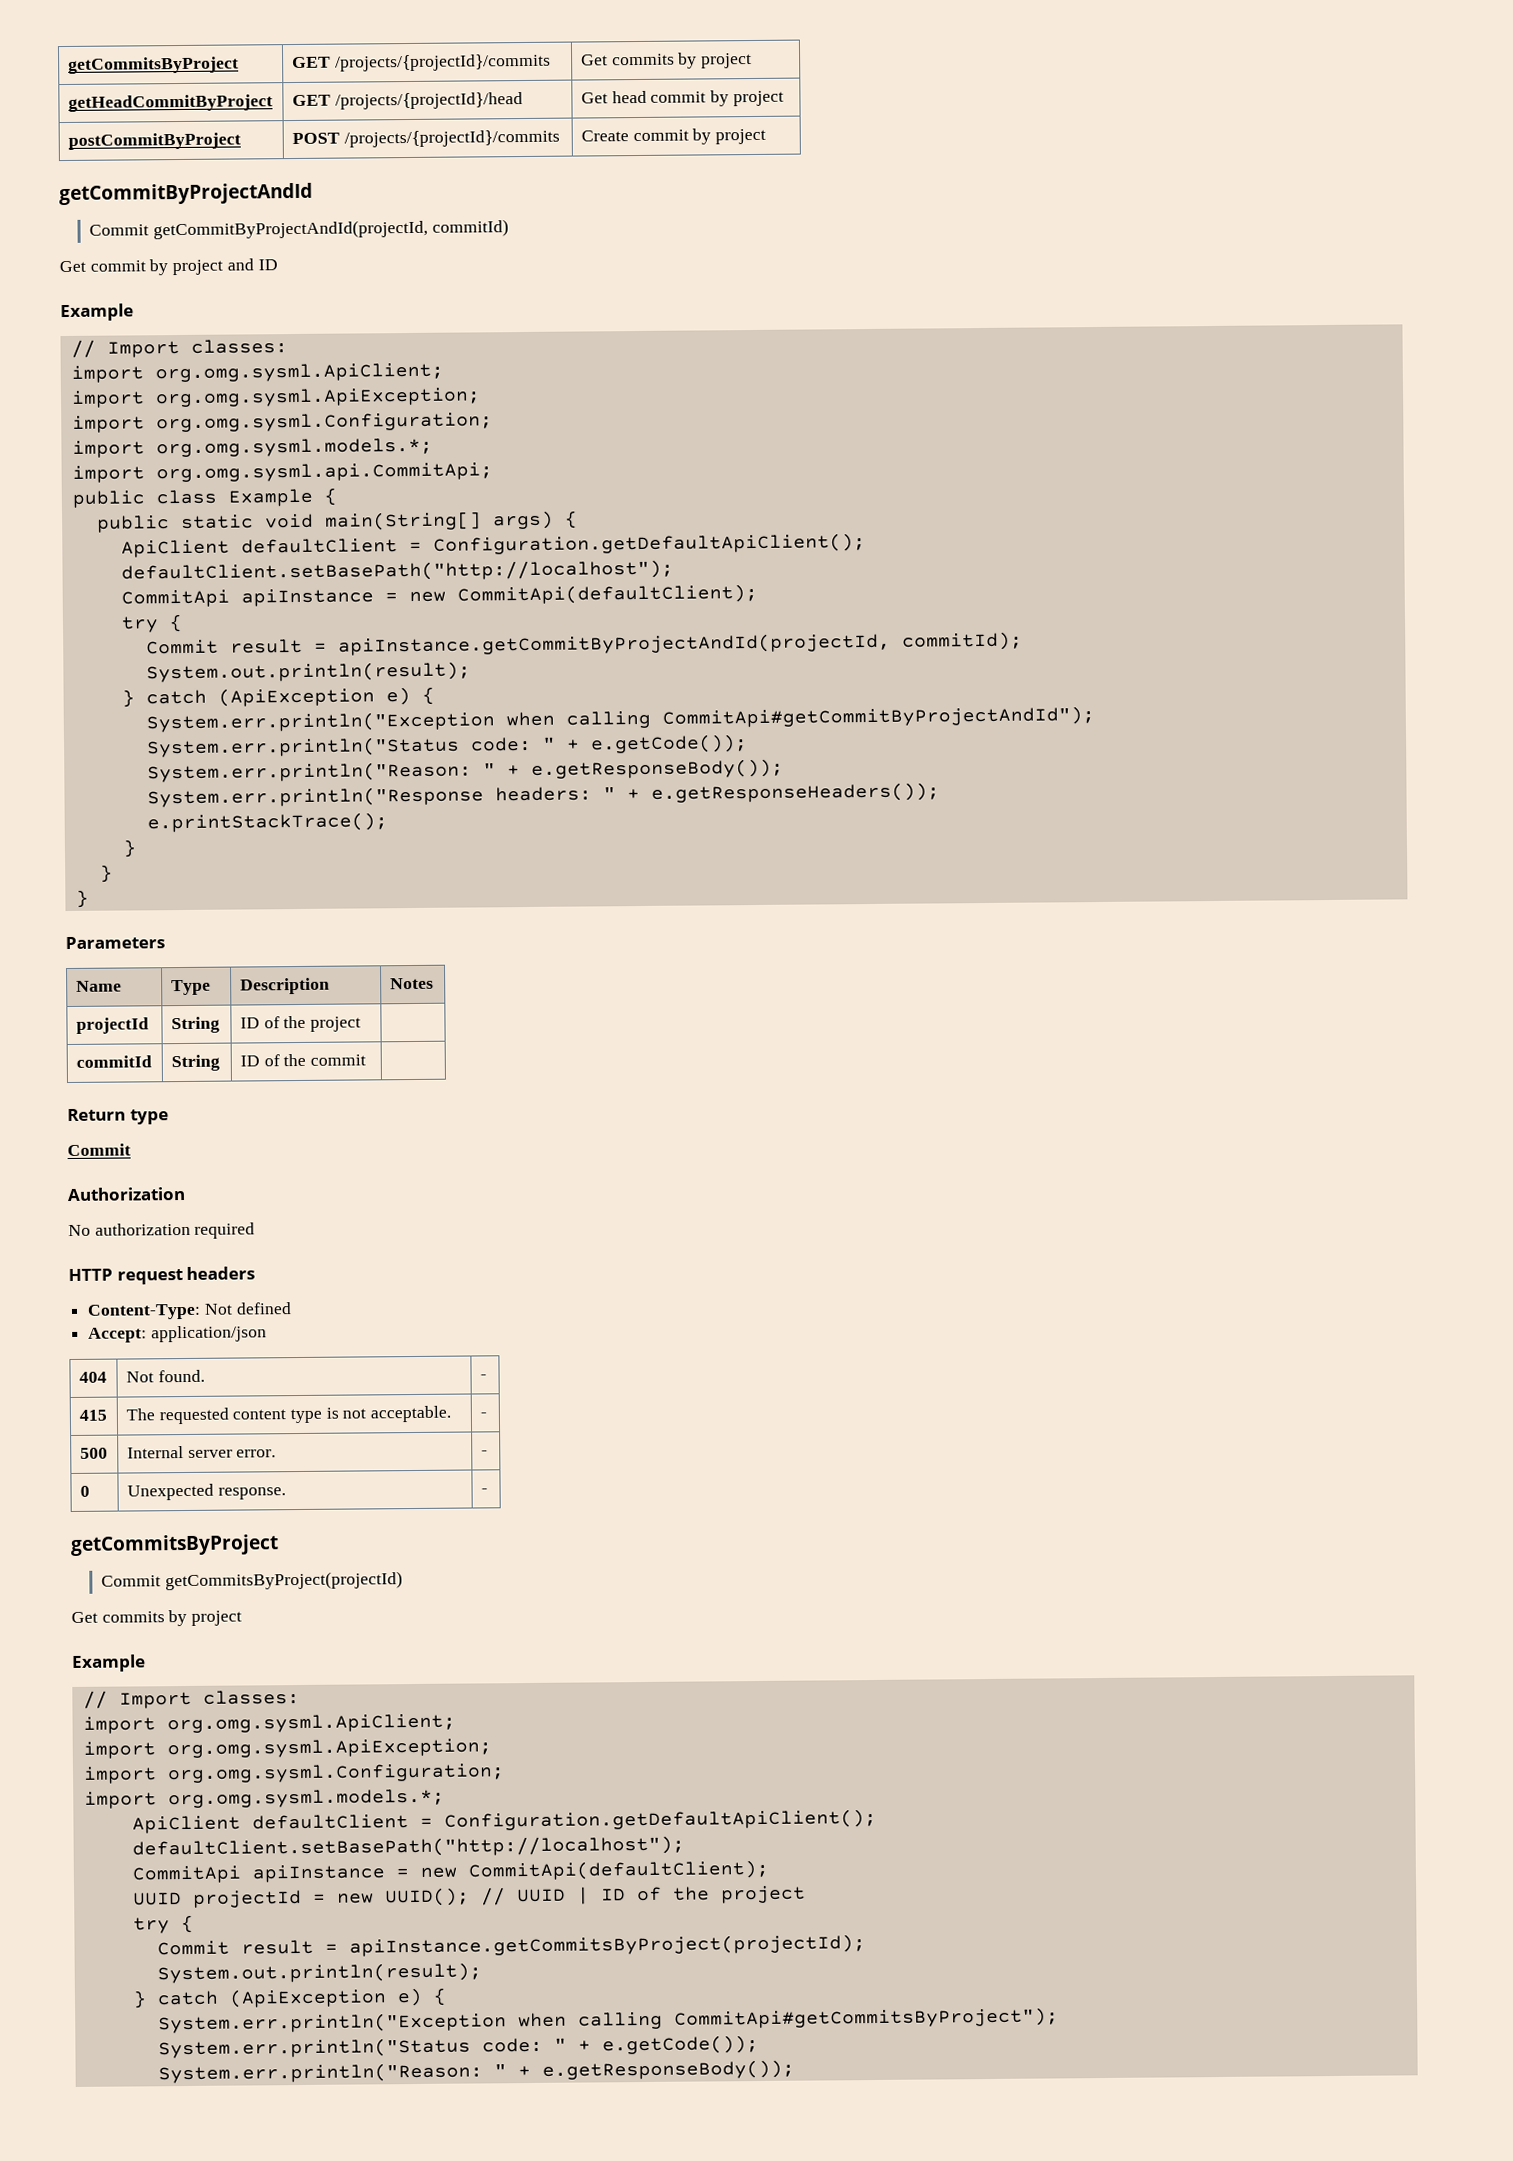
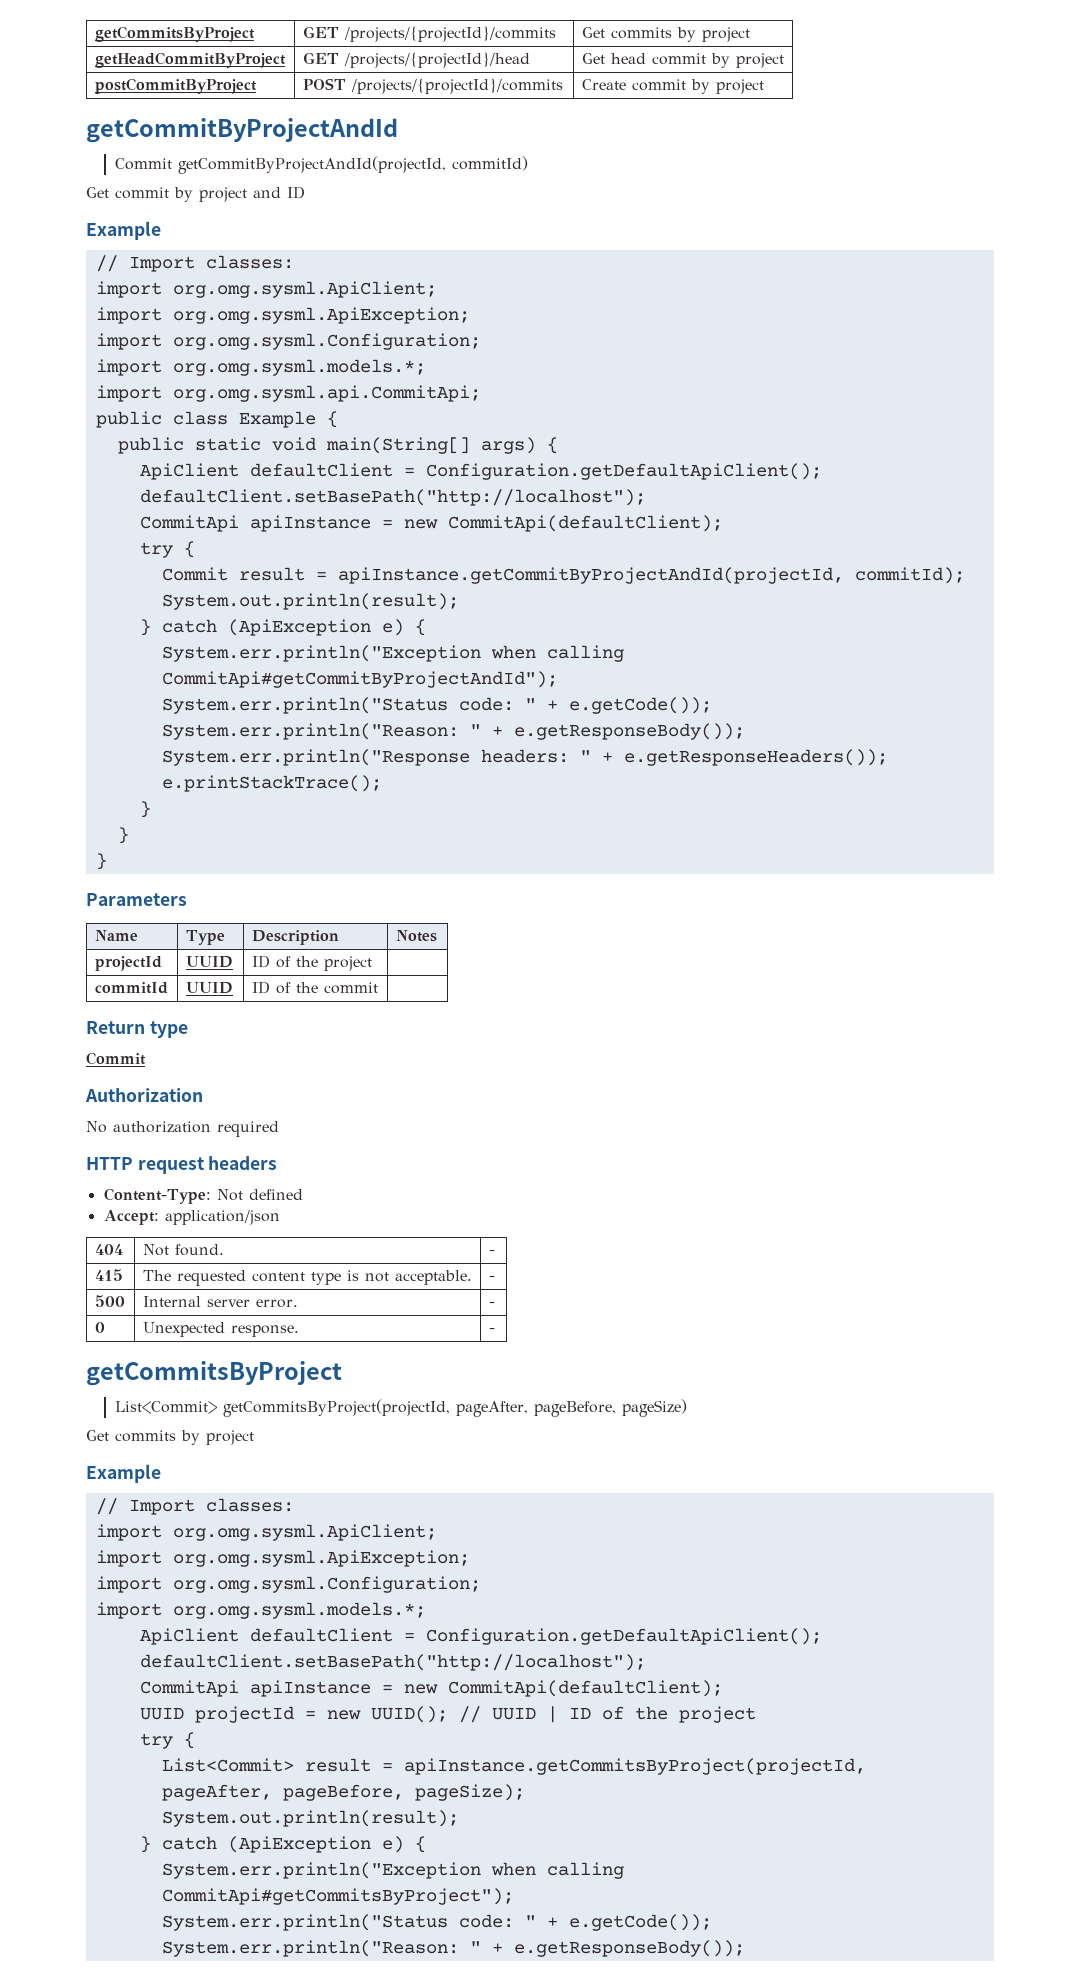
- projectId | String | ID of the project |
+ projectId | UUID | ID of the project |
- commitId | String | ID of the commit |
+ commitId | UUID | ID of the commit |
- Commit getCommitsByProject(projectId)
+ List<Commit> getCommitsByProject(projectId, pageAfter, pageBefore, pageSize)
- Commit result = apiInstance.getCommitsByProject(projectId);
+ List<Commit> result = apiInstance.getCommitsByProject(projectId, pageAfter, pageBefore, pageSize);

